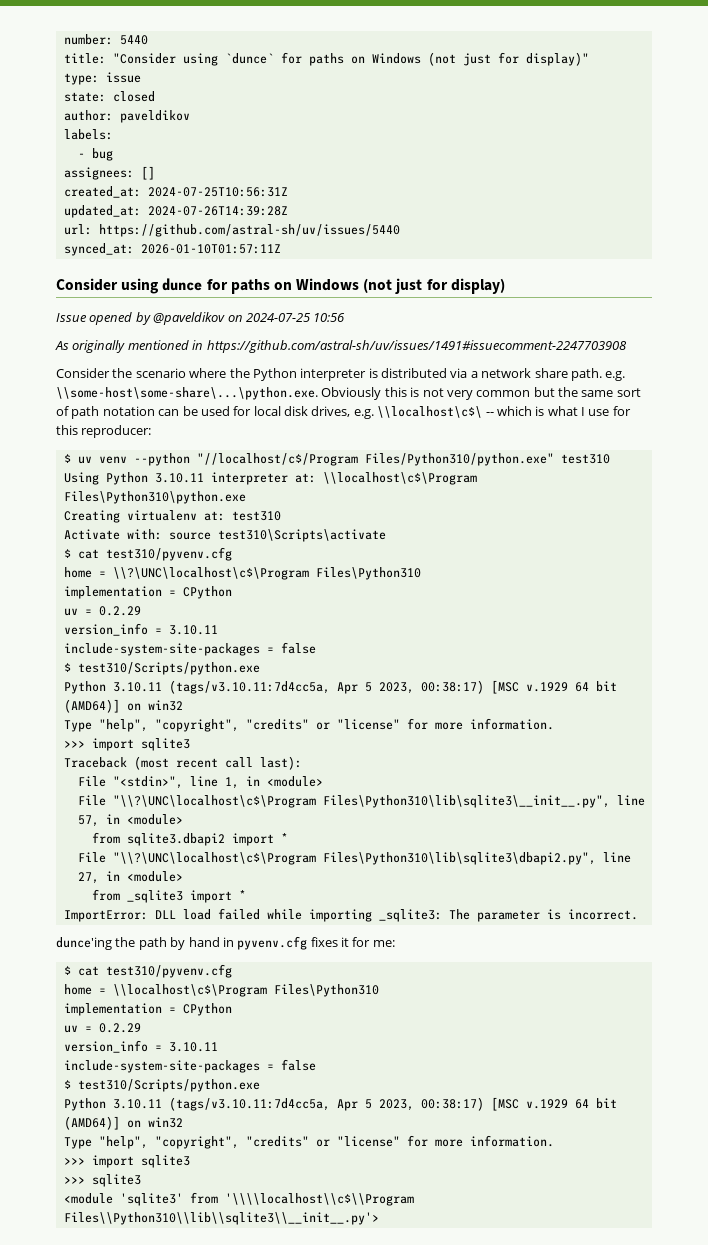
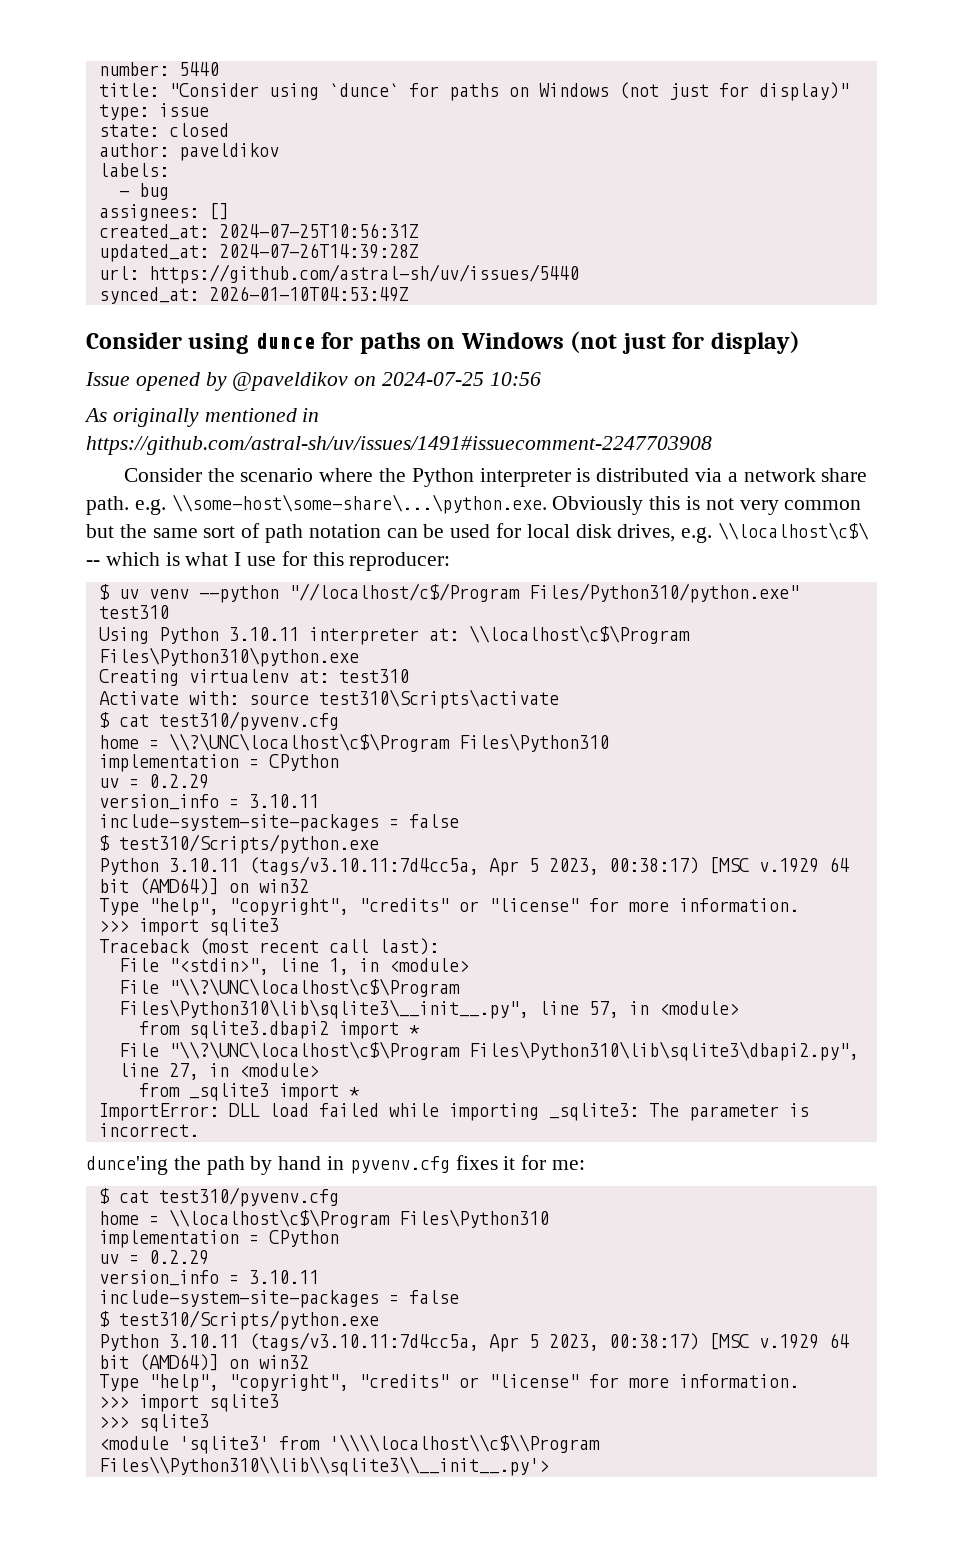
- synced_at: 2026-01-10T01:57:11Z
+ synced_at: 2026-01-10T04:53:49Z

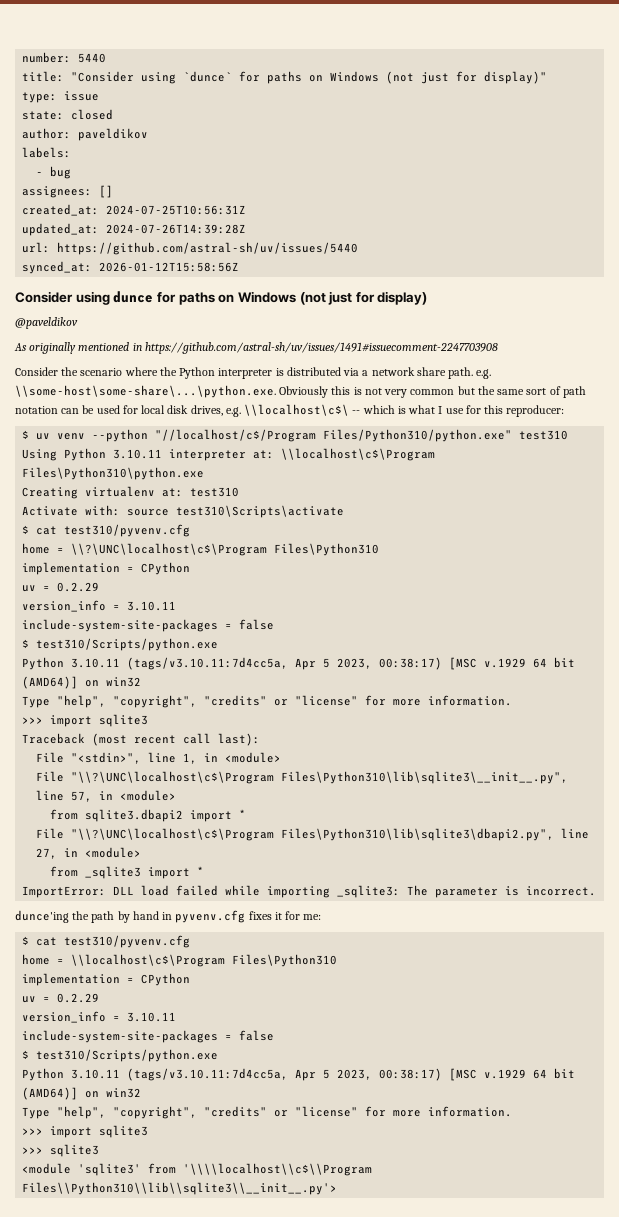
- synced_at: 2026-01-10T04:53:49Z
+ synced_at: 2026-01-12T15:58:56Z
- Issue opened by @paveldikov on 2024-07-25 10:56
+ @paveldikov

